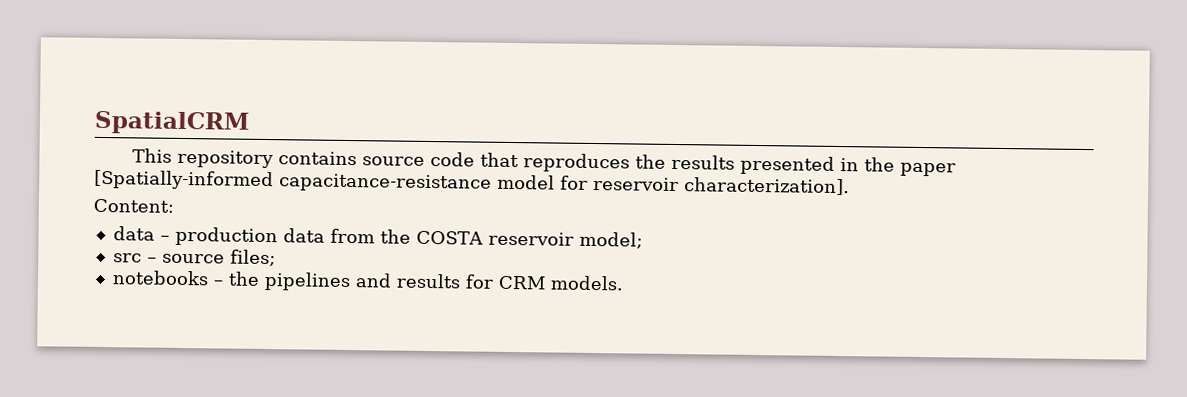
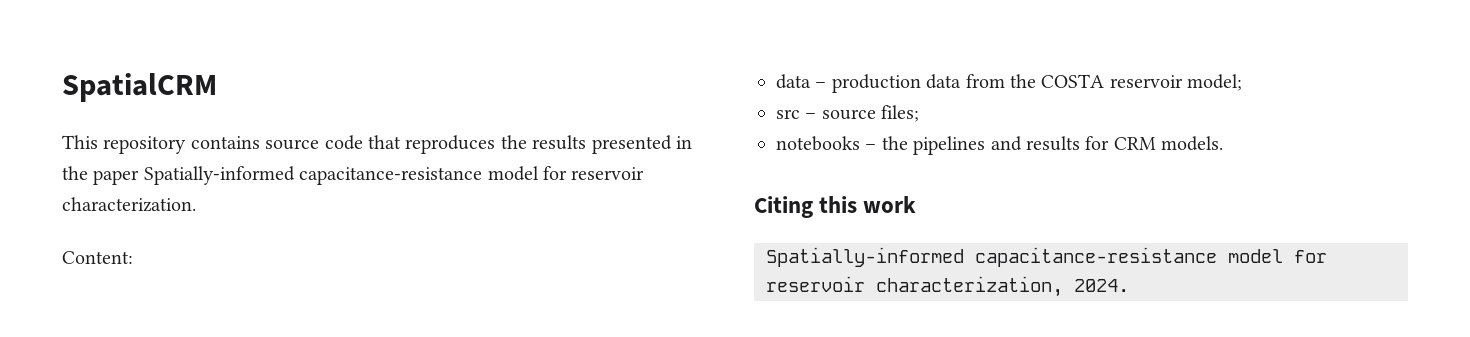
- This repository contains source code that reproduces the results presented in the paper [Spatially-informed capacitance-resistance model for reservoir characterization].
+ This repository contains source code that reproduces the results presented in the paper Spatially-informed capacitance-resistance model for reservoir characterization.
+ Citing this work
+ Spatially-informed capacitance-resistance model for reservoir characterization, 2024.

